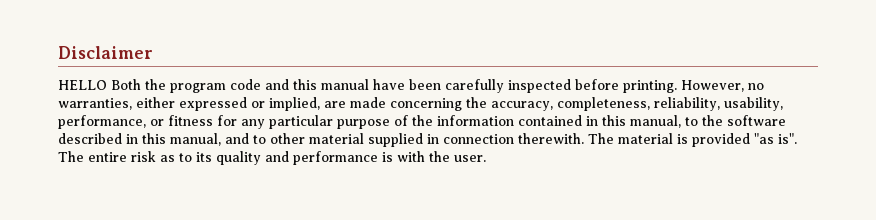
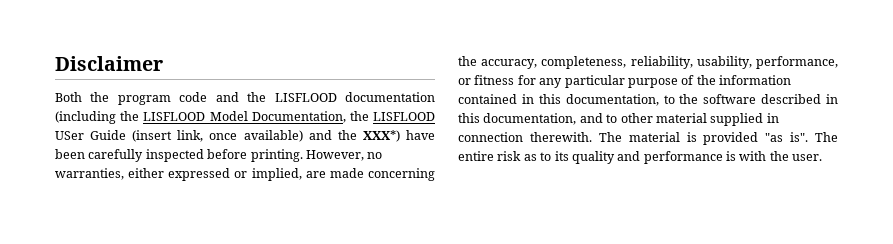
- HELLO Both the program code and this manual have been carefully inspected before printing.
+ Both the program code and the LISFLOOD documentation (including the LISFLOOD Model Documentation, the LISFLOOD USer Guide (insert link, once available) and the XXX*) have been carefully inspected before printing.
- However, no warranties, either expressed or implied, are made concerning the accuracy, completeness, reliability, usability, performance, or fitness for any particular purpose of the information contained in this manual, to the software described in this manual, and to other material supplied in connection therewith.
+ However, no warranties, either expressed or implied, are made concerning the accuracy, completeness, reliability, usability, performance, or fitness for any particular purpose of the information contained in this documentation, to the software described in this documentation, and to other material supplied in connection therewith.

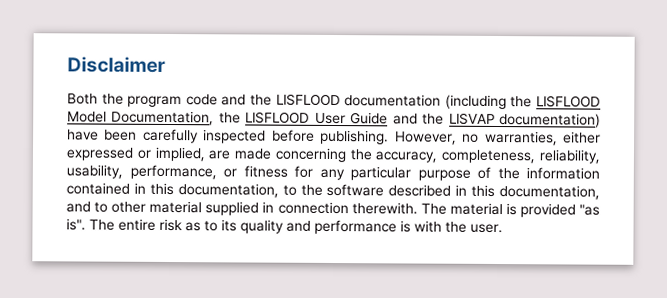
- Both the program code and the LISFLOOD documentation (including the LISFLOOD Model Documentation, the LISFLOOD USer Guide (insert link, once available) and the XXX*) have been carefully inspected before printing.
+ Both the program code and the LISFLOOD documentation (including the LISFLOOD Model Documentation, the LISFLOOD User Guide and the LISVAP documentation) have been carefully inspected before publishing.

